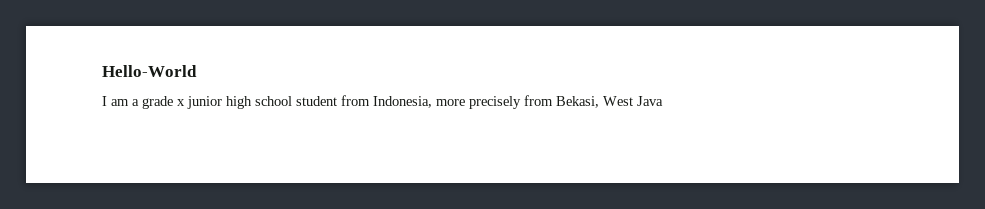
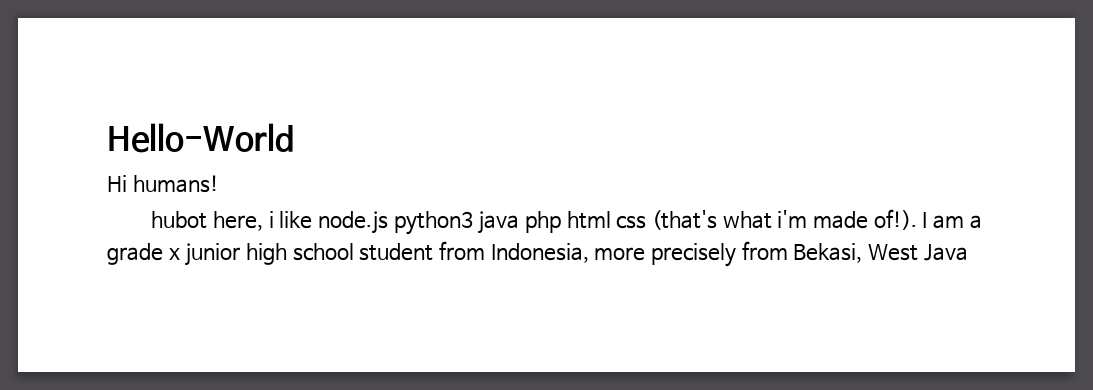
+ Hi humans!
+ hubot here, i like node.js python3 java php html css (that's what i'm made of!).

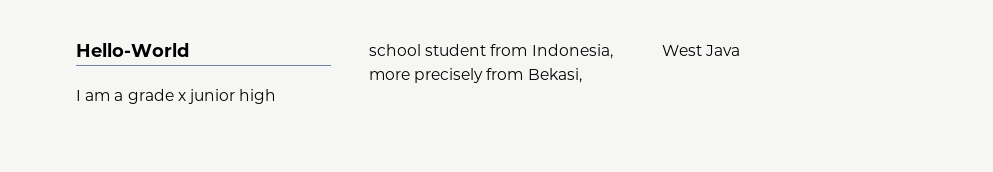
- Hi humans!
- hubot here, i like node.js python3 java php html css (that's what i'm made of!).

